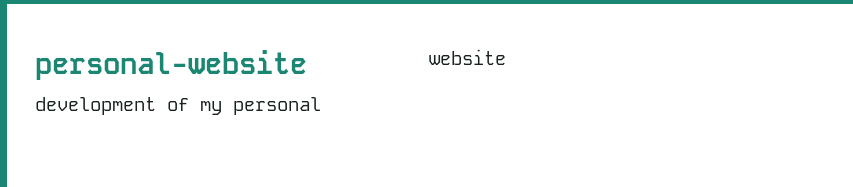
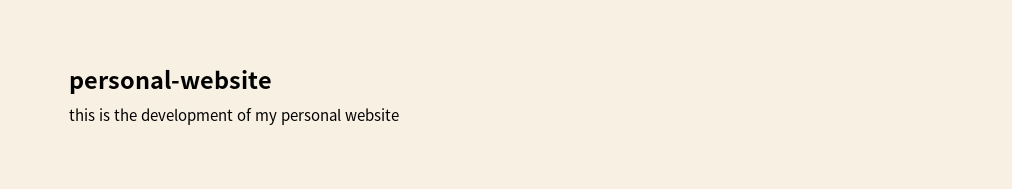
- development of my personal website
+ this is the development of my personal website

